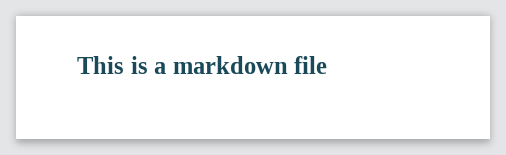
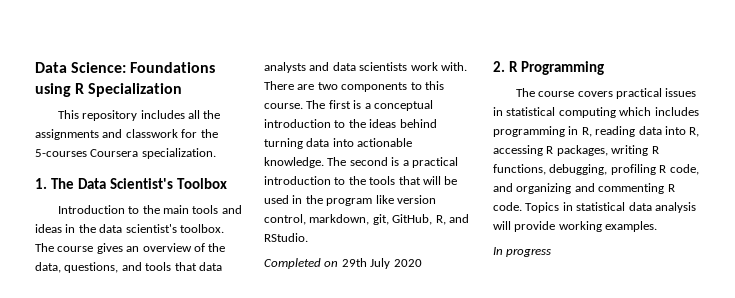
- This is a markdown file
+ Data Science: Foundations using R Specialization
+ This repository includes all the assignments and classwork for the 5-courses Coursera specialization.
+ 1. The Data Scientist's Toolbox
+ Introduction to the main tools and ideas in the data scientist's toolbox. The course gives an overview of the data, questions, and tools that data analysts and data scientists work with. There are two components to this course. The first is a conceptual introduction to the ideas behind turning data into actionable knowledge. The second is a practical introduction to the tools that will be used in the program like version control, markdown, git, GitHub, R, and RStudio.
+ Completed on 29th July 2020
+ 2. R Programming
+ The course covers practical issues in statistical computing which includes programming in R, reading data into R, accessing R packages, writing R functions, debugging, profiling R code, and organizing and commenting R code. Topics in statistical data analysis will provide working examples.
+ In progress

